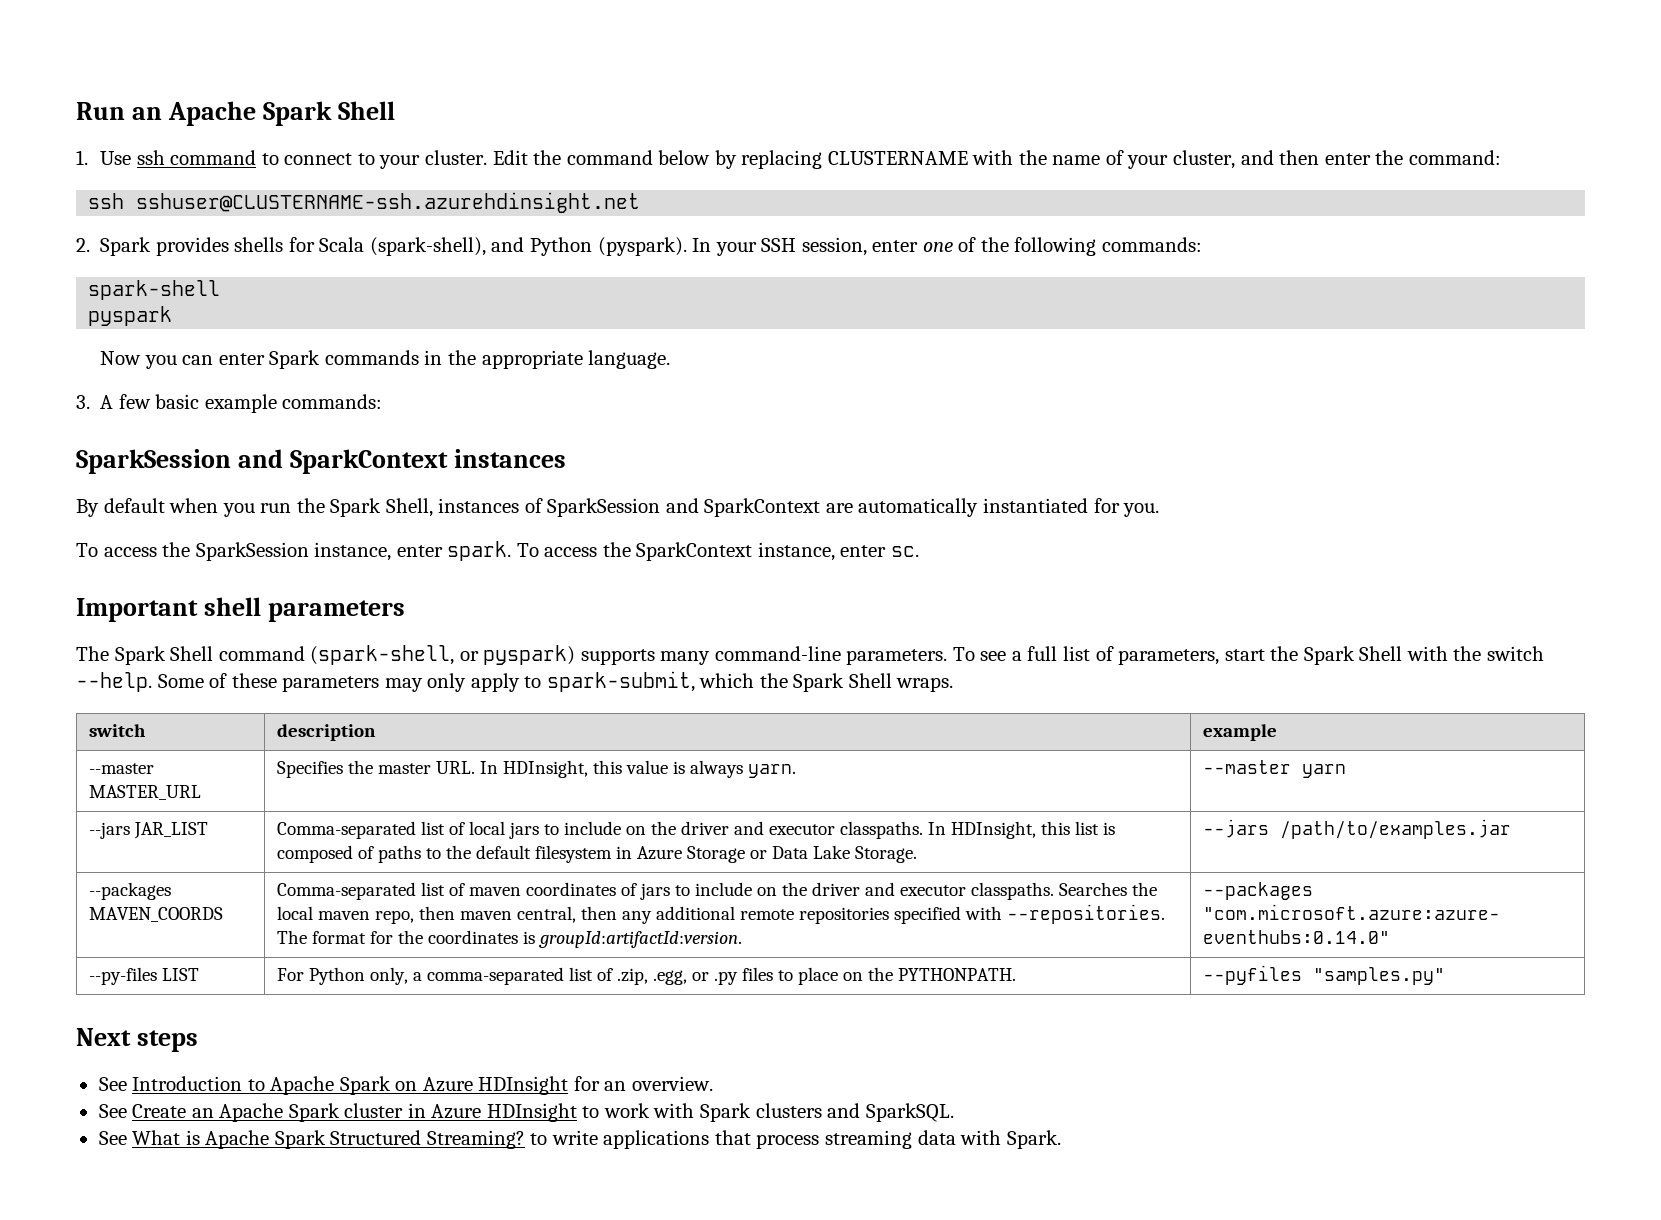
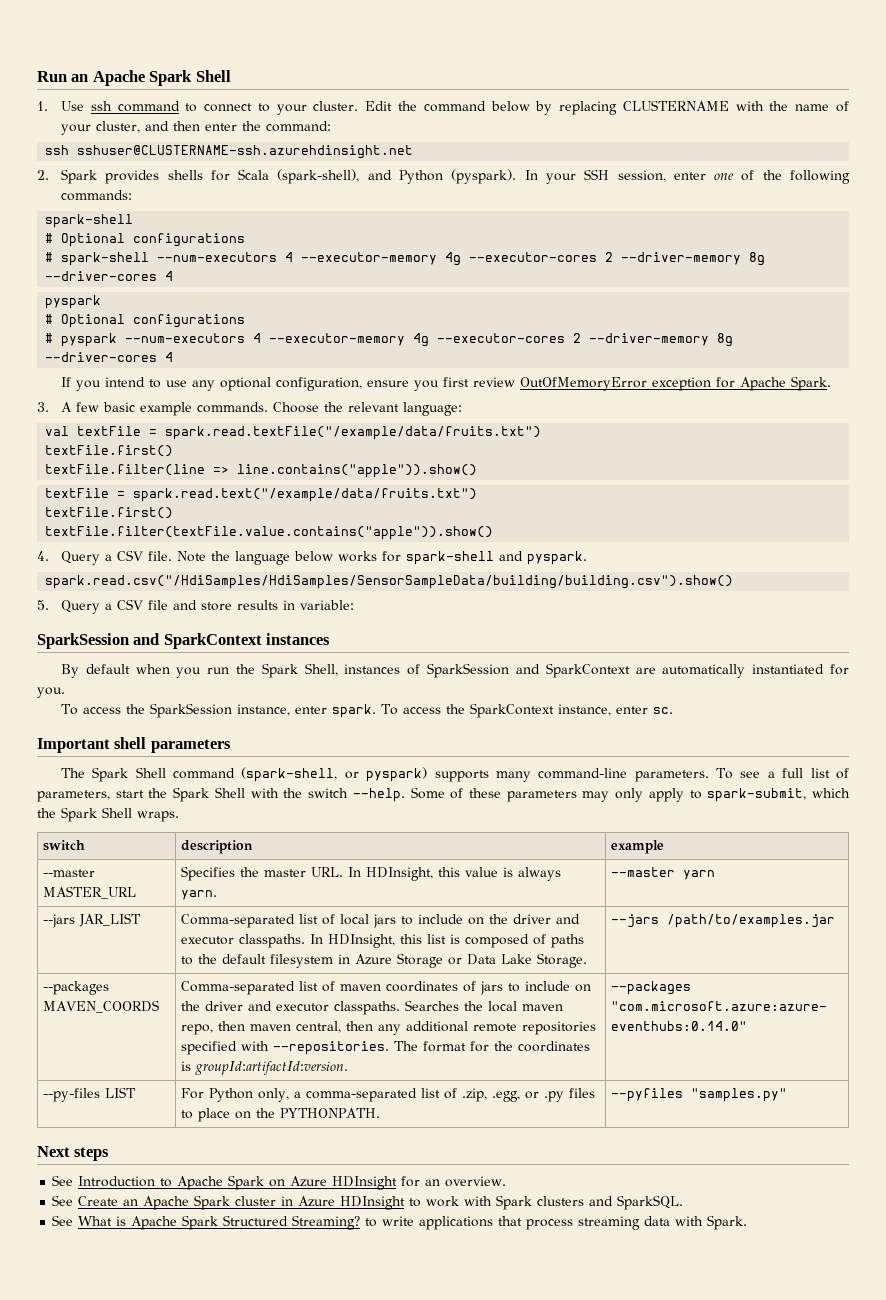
  In your SSH session, enter one of the following commands:
  spark-shell
+ # Optional configurations
+ # spark-shell --num-executors 4 --executor-memory 4g --executor-cores 2 --driver-memory 8g --driver-cores 4
  pyspark
- Now you can enter Spark commands in the appropriate language.
+ # Optional configurations
+ # pyspark --num-executors 4 --executor-memory 4g --executor-cores 2 --driver-memory 8g --driver-cores 4
+ If you intend to use any optional configuration, ensure you first review OutOfMemoryError exception for Apache Spark.
- 3. A few basic example commands:
+ 3. A few basic example commands. Choose the relevant language:
+ val textFile = spark.read.textFile("/example/data/fruits.txt")
+ textFile.first()
+ textFile.filter(line => line.contains("apple")).show()
+ textFile = spark.read.text("/example/data/fruits.txt")
+ textFile.first()
+ textFile.filter(textFile.value.contains("apple")).show()
+ 4. Query a CSV file. Note the language below works for spark-shell and pyspark.
+ spark.read.csv("/HdiSamples/HdiSamples/SensorSampleData/building/building.csv").show()
+ 5. Query a CSV file and store results in variable:

